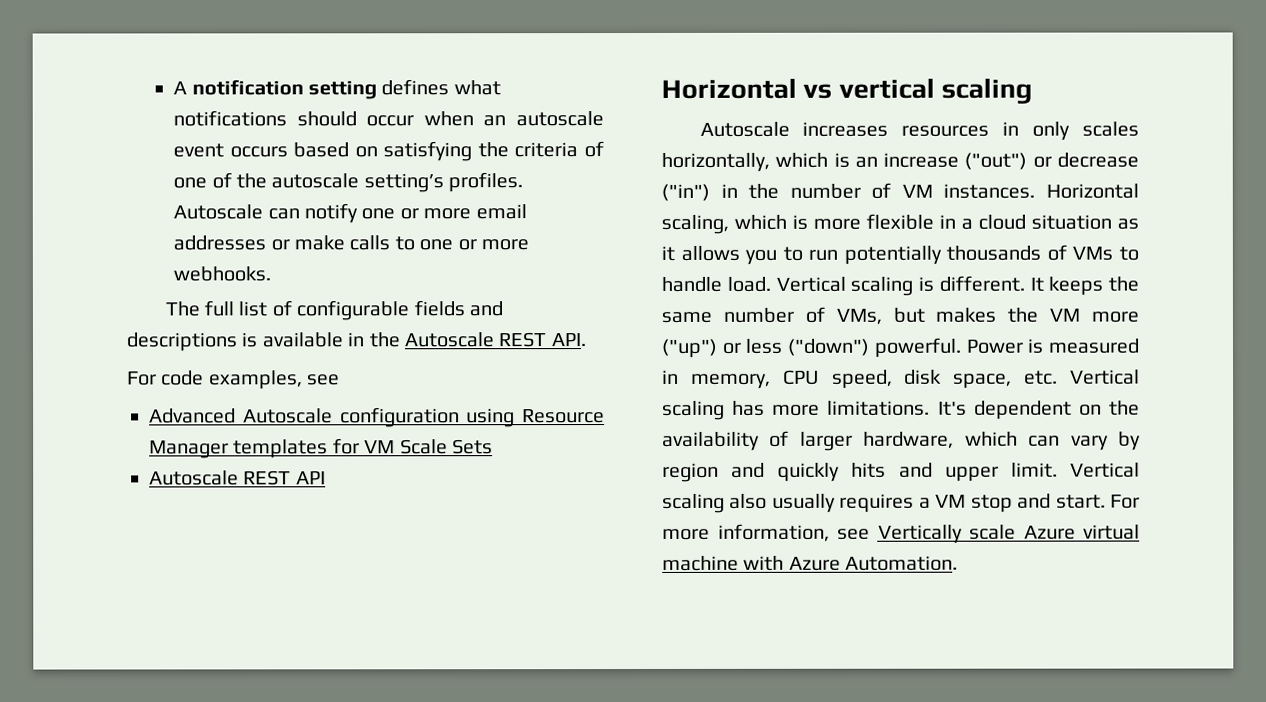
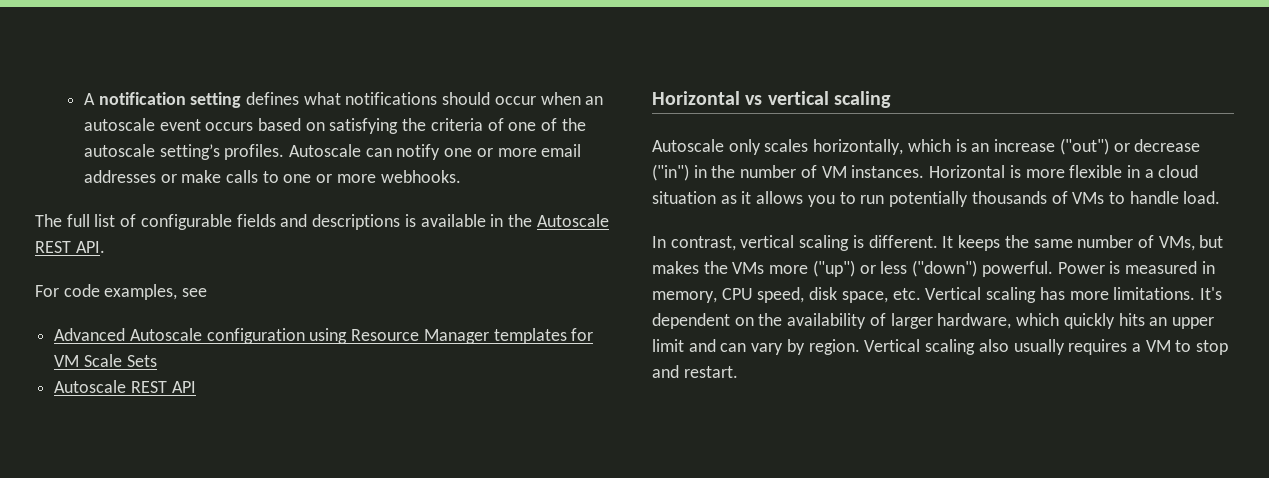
- Autoscale increases resources in only scales horizontally, which is an increase ("out") or decrease ("in") in the number of VM instances.
+ Autoscale only scales horizontally, which is an increase ("out") or decrease ("in") in the number of VM instances.
- Horizontal scaling, which is more flexible in a cloud situation as it allows you to run potentially thousands of VMs to handle load. Vertical scaling is different.
+ Horizontal is more flexible in a cloud situation as it allows you to run potentially thousands of VMs to handle load.
+ In contrast, vertical scaling is different.
- It keeps the same number of VMs, but makes the VM more ("up") or less ("down") powerful.
+ It keeps the same number of VMs, but makes the VMs more ("up") or less ("down") powerful.
- It's dependent on the availability of larger hardware, which can vary by region and quickly hits and upper limit.
+ It's dependent on the availability of larger hardware, which quickly hits an upper limit and can vary by region.
- Vertical scaling also usually requires a VM stop and start. For more information, see Vertically scale Azure virtual machine with Azure Automation.
+ Vertical scaling also usually requires a VM to stop and restart.

